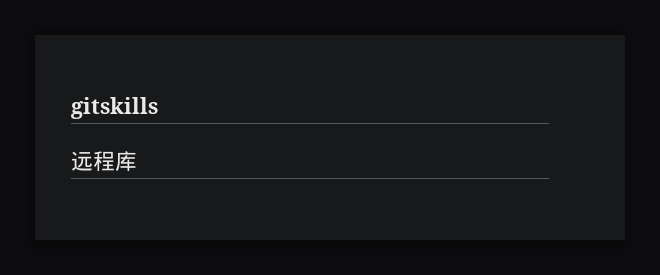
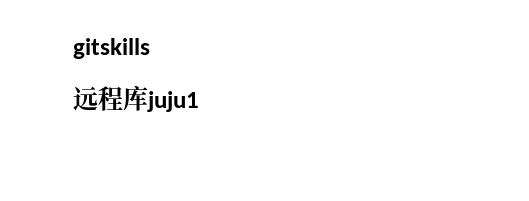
- 远程库
+ 远程库juju1

